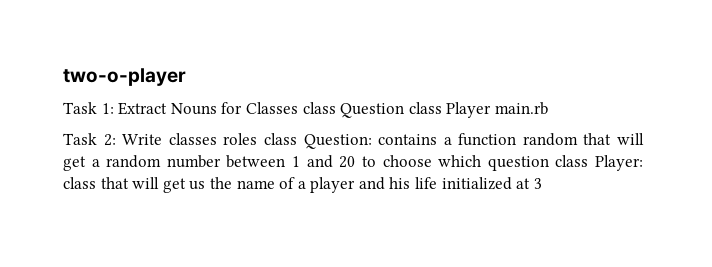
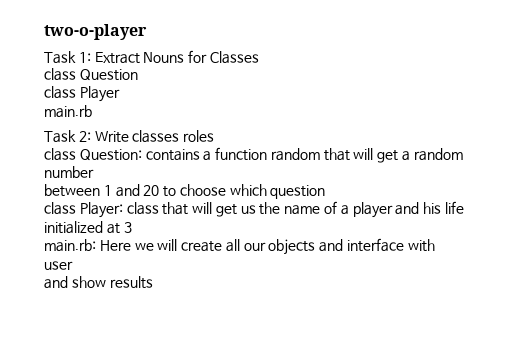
- Task 1: Extract Nouns for Classes class Question class Player main.rb
+ Task 1: Extract Nouns for Classes
+ class Question
+ class Player
+ main.rb
- Task 2: Write classes roles class Question: contains a function random that will get a random number between 1 and 20 to choose which question class Player: class that will get us the name of a player and his life initialized at 3
+ Task 2: Write classes roles
+ class Question: contains a function random that will get a random number
+ between 1 and 20 to choose which question
+ class Player: class that will get us the name of a player and his life initialized at 3
+ main.rb: Here we will create all our objects and interface with user
+ and show results

